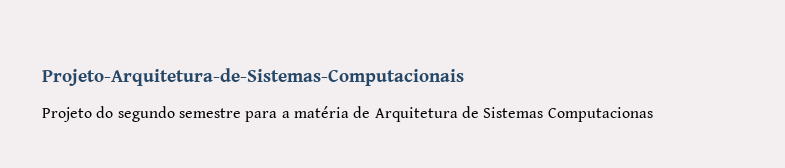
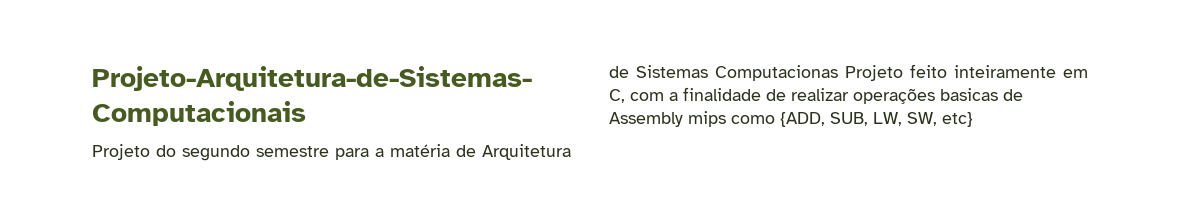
- Projeto do segundo semestre para a matéria de Arquitetura de Sistemas Computacionas
+ Projeto do segundo semestre para a matéria de Arquitetura de Sistemas Computacionas Projeto feito inteiramente em C, com a finalidade de realizar operações basicas de Assembly mips como {ADD, SUB, LW, SW, etc}

